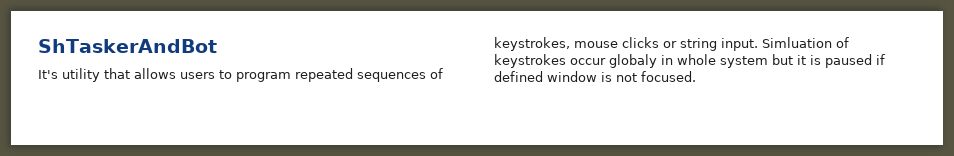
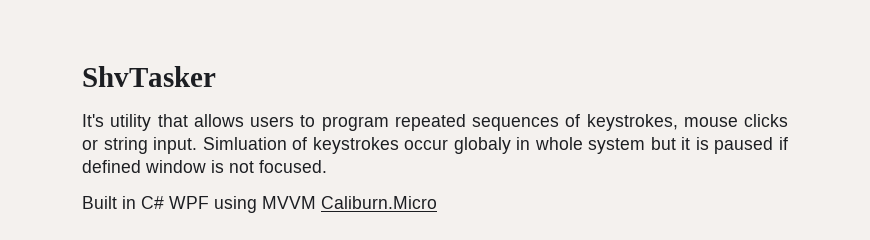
- ShTaskerAndBot
+ ShvTasker
+ Built in C# WPF using MVVM Caliburn.Micro

